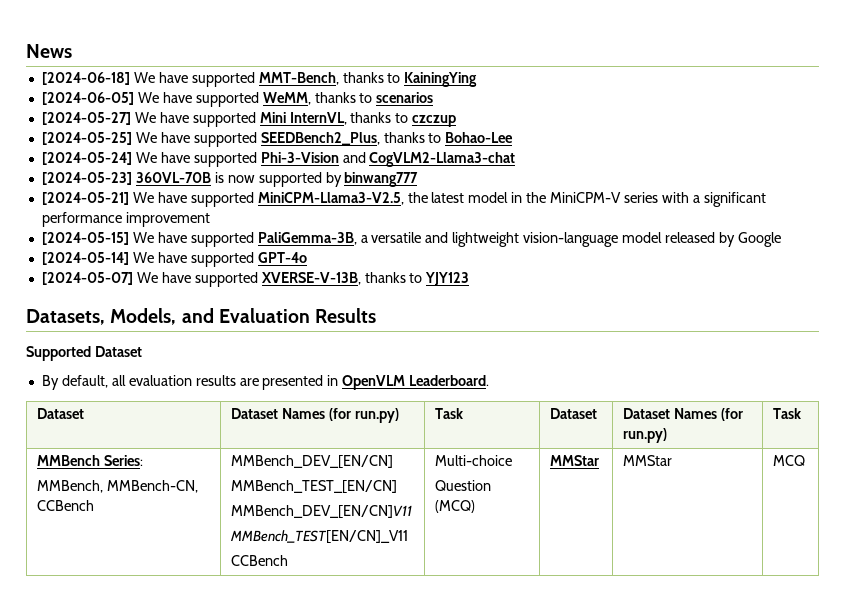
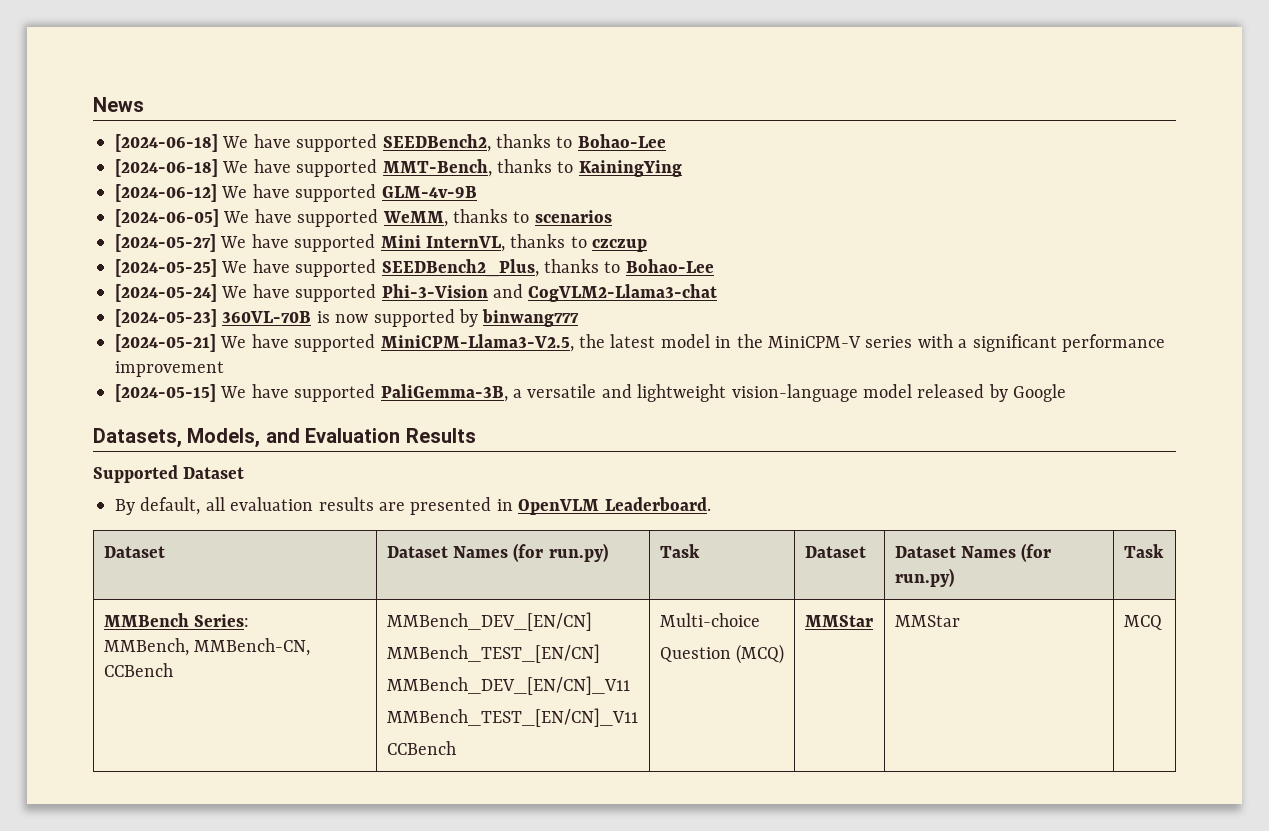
+ [2024-06-18] We have supported SEEDBench2, thanks to Bohao-Lee
+ [2024-06-12] We have supported GLM-4v-9B
- [2024-05-14] We have supported GPT-4o
- [2024-05-07] We have supported XVERSE-V-13B, thanks to YJY123
  MMBench Series:
  MMBench, MMBench-CN, CCBench | MMBench_DEV_[EN/CN]
  MMBench_TEST_[EN/CN]
- MMBench_DEV_[EN/CN]V11
- MMBench_TEST[EN/CN]_V11
+ MMBench_DEV_[EN/CN]_V11
+ MMBench_TEST_[EN/CN]_V11

